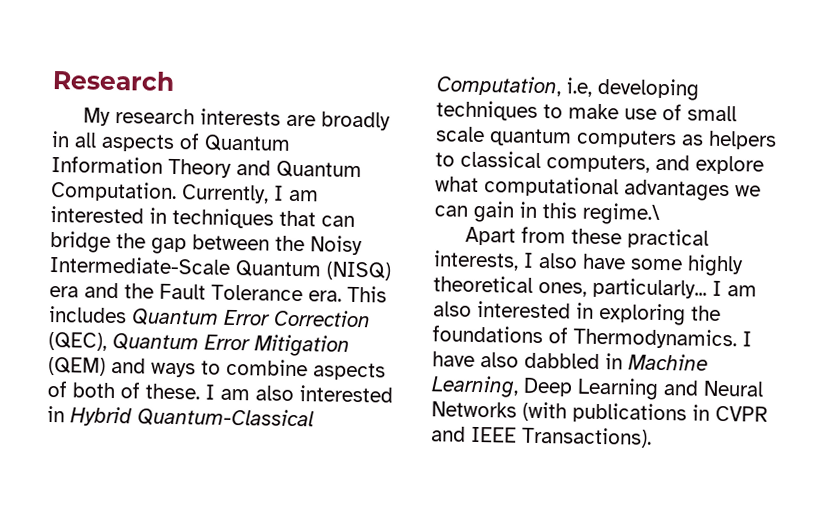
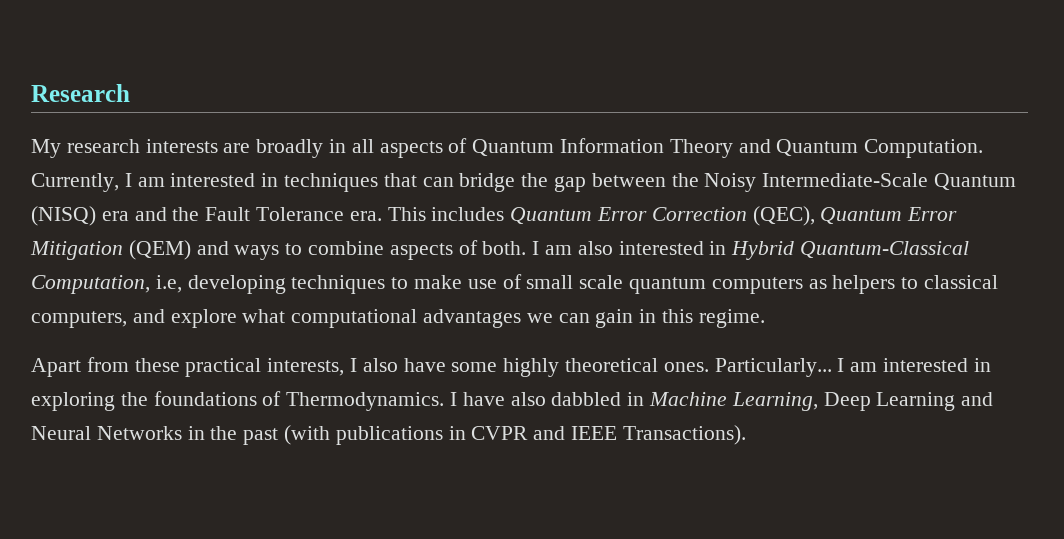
- This includes Quantum Error Correction (QEC), Quantum Error Mitigation (QEM) and ways to combine aspects of both of these.
+ This includes Quantum Error Correction (QEC), Quantum Error Mitigation (QEM) and ways to combine aspects of both.
- I am also interested in Hybrid Quantum-Classical Computation, i.e, developing techniques to make use of small scale quantum computers as helpers to classical computers, and explore what computational advantages we can gain in this regime.\
+ I am also interested in Hybrid Quantum-Classical Computation, i.e, developing techniques to make use of small scale quantum computers as helpers to classical computers, and explore what computational advantages we can gain in this regime.
- Apart from these practical interests, I also have some highly theoretical ones, particularly... I am also interested in exploring the foundations of Thermodynamics.
+ Apart from these practical interests, I also have some highly theoretical ones. Particularly... I am interested in exploring the foundations of Thermodynamics.
- I have also dabbled in Machine Learning, Deep Learning and Neural Networks (with publications in CVPR and IEEE Transactions).
+ I have also dabbled in Machine Learning, Deep Learning and Neural Networks in the past (with publications in CVPR and IEEE Transactions).

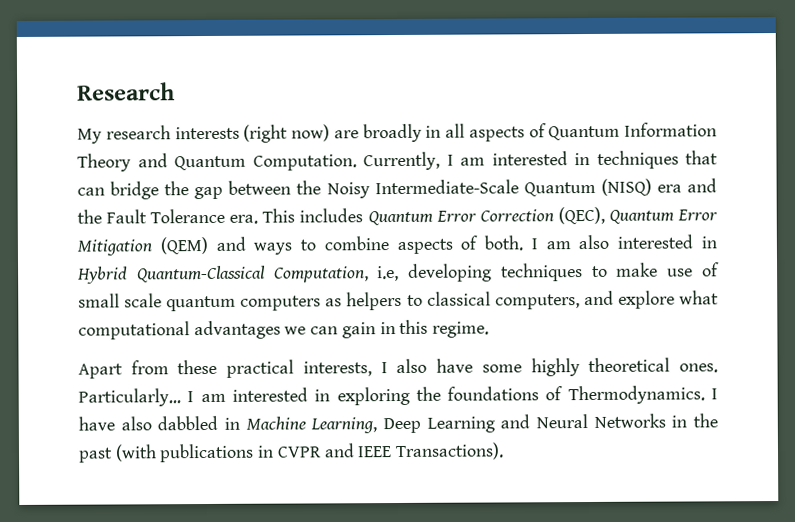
- My research interests are broadly in all aspects of Quantum Information Theory and Quantum Computation.
+ My research interests (right now) are broadly in all aspects of Quantum Information Theory and Quantum Computation.

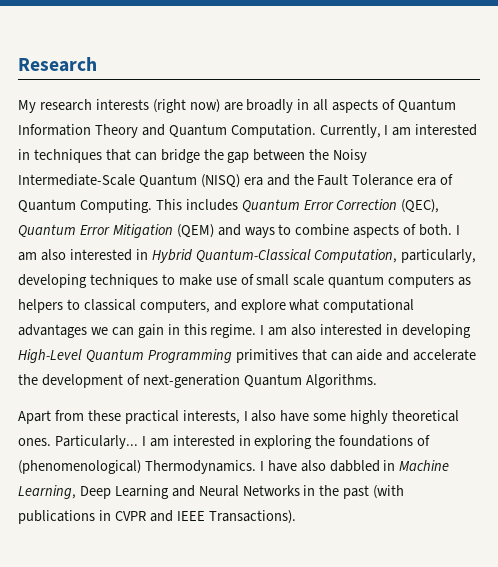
- Currently, I am interested in techniques that can bridge the gap between the Noisy Intermediate-Scale Quantum (NISQ) era and the Fault Tolerance era.
+ Currently, I am interested in techniques that can bridge the gap between the Noisy Intermediate-Scale Quantum (NISQ) era and the Fault Tolerance era of Quantum Computing.
- I am also interested in Hybrid Quantum-Classical Computation, i.e, developing techniques to make use of small scale quantum computers as helpers to classical computers, and explore what computational advantages we can gain in this regime.
+ I am also interested in Hybrid Quantum-Classical Computation, particularly, developing techniques to make use of small scale quantum computers as helpers to classical computers, and explore what computational advantages we can gain in this regime. I am also interested in developing High-Level Quantum Programming primitives that can aide and accelerate the development of next-generation Quantum Algorithms.
- I am interested in exploring the foundations of Thermodynamics.
+ I am interested in exploring the foundations of (phenomenological) Thermodynamics.

